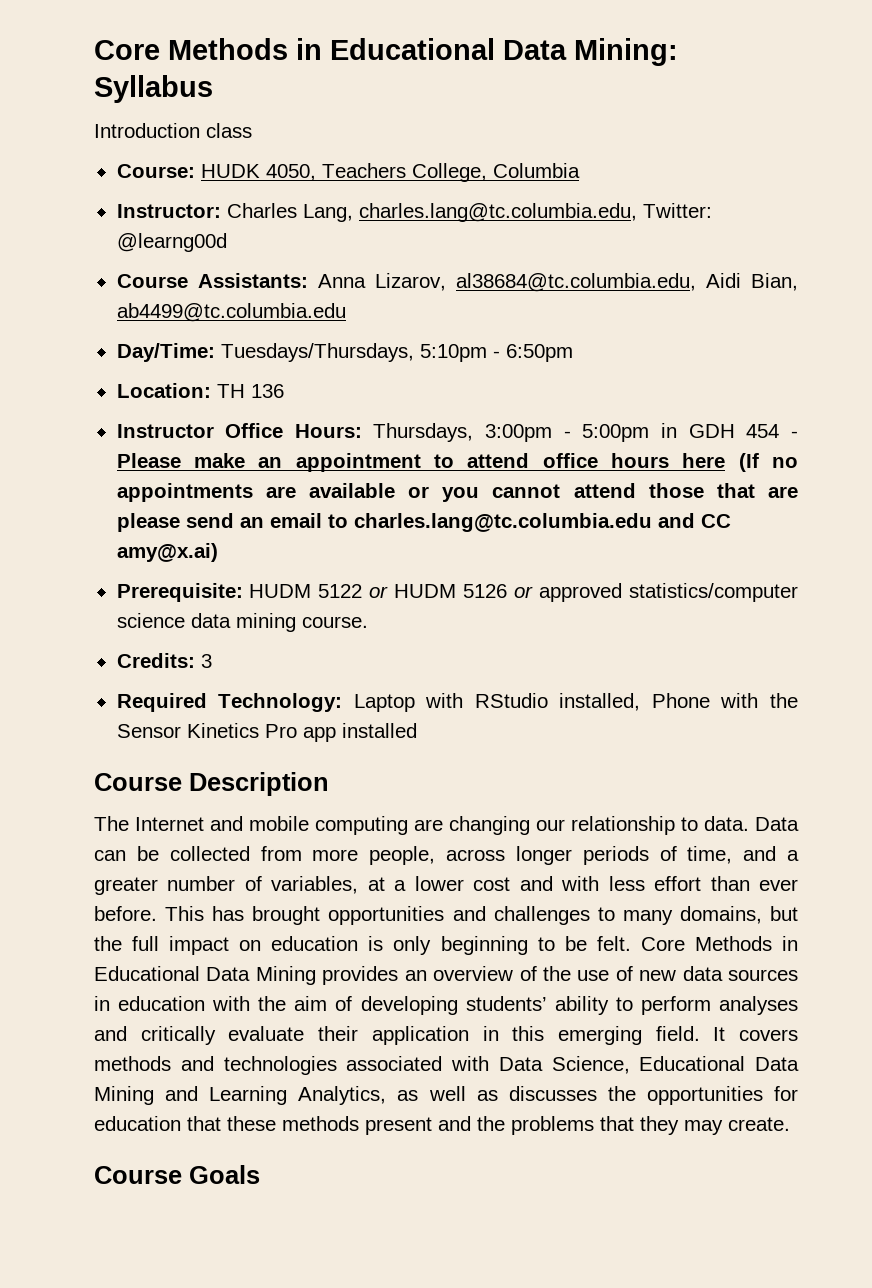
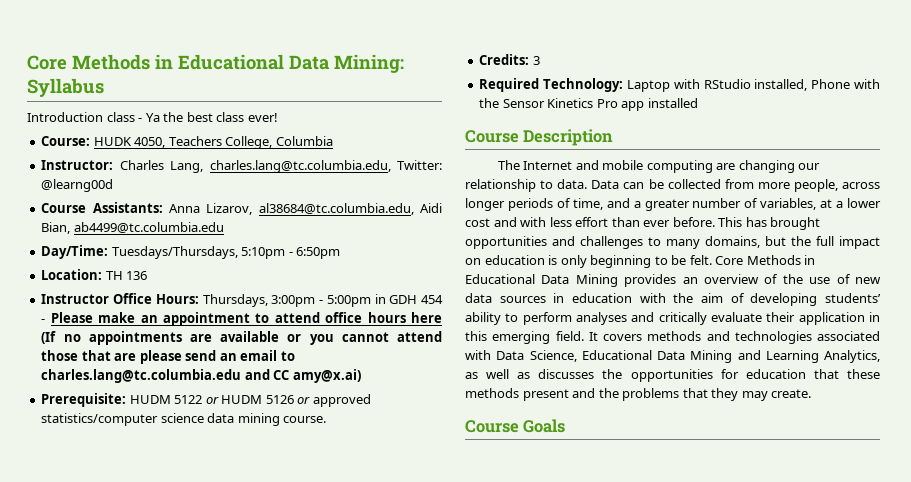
- Introduction class
+ Introduction class - Ya the best class ever!

